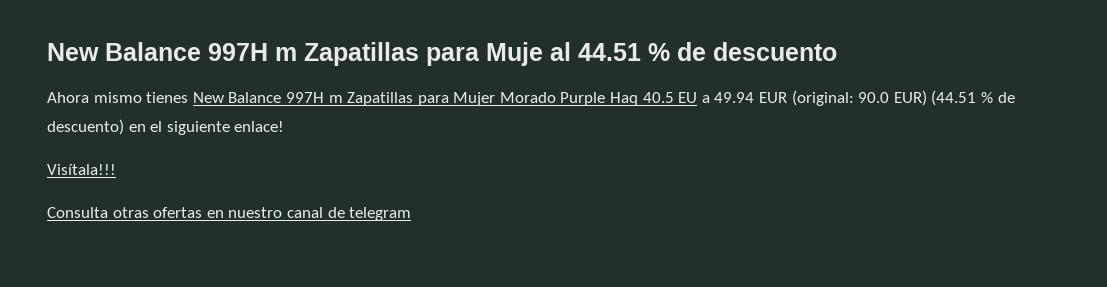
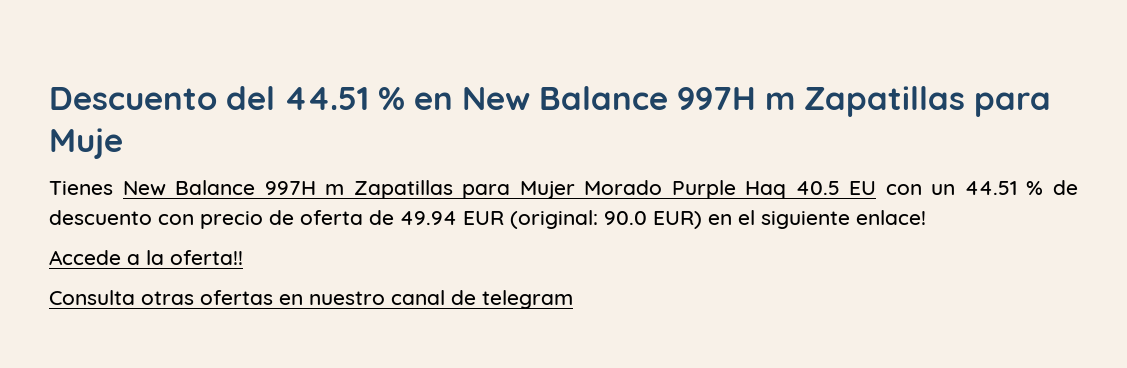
- New Balance 997H m Zapatillas para Muje al 44.51 % de descuento
- Ahora mismo tienes New Balance 997H m Zapatillas para Mujer Morado Purple Haq 40.5 EU a 49.94 EUR (original: 90.0 EUR) (44.51 % de descuento) en el siguiente enlace!
+ Descuento del 44.51 % en New Balance 997H m Zapatillas para Muje
+ Tienes New Balance 997H m Zapatillas para Mujer Morado Purple Haq 40.5 EU con un 44.51 % de descuento con precio de oferta de 49.94 EUR (original: 90.0 EUR) en el siguiente enlace!
- Visítala!!!
+ Accede a la oferta!!

